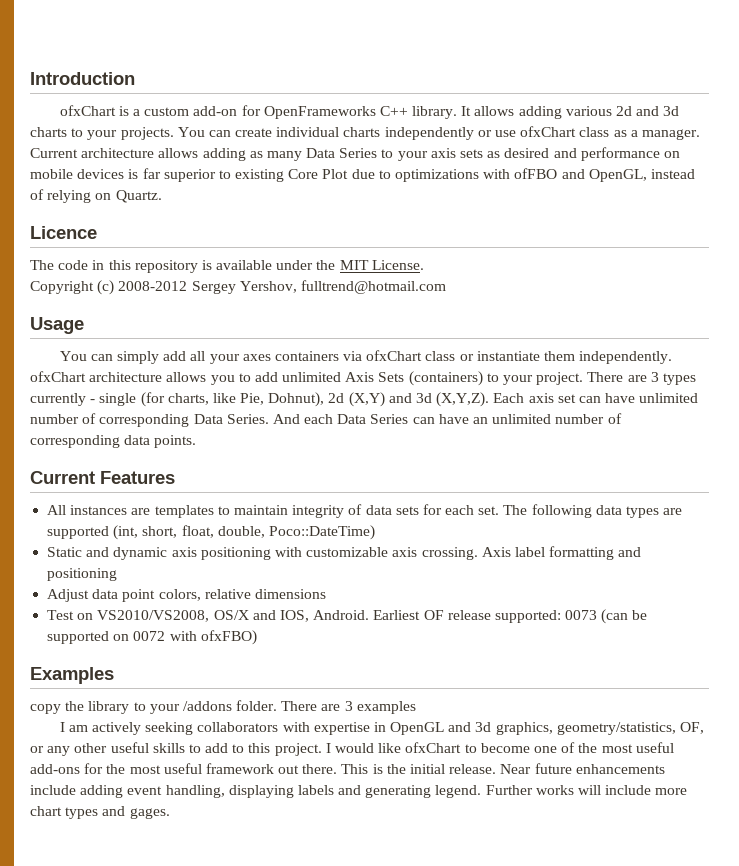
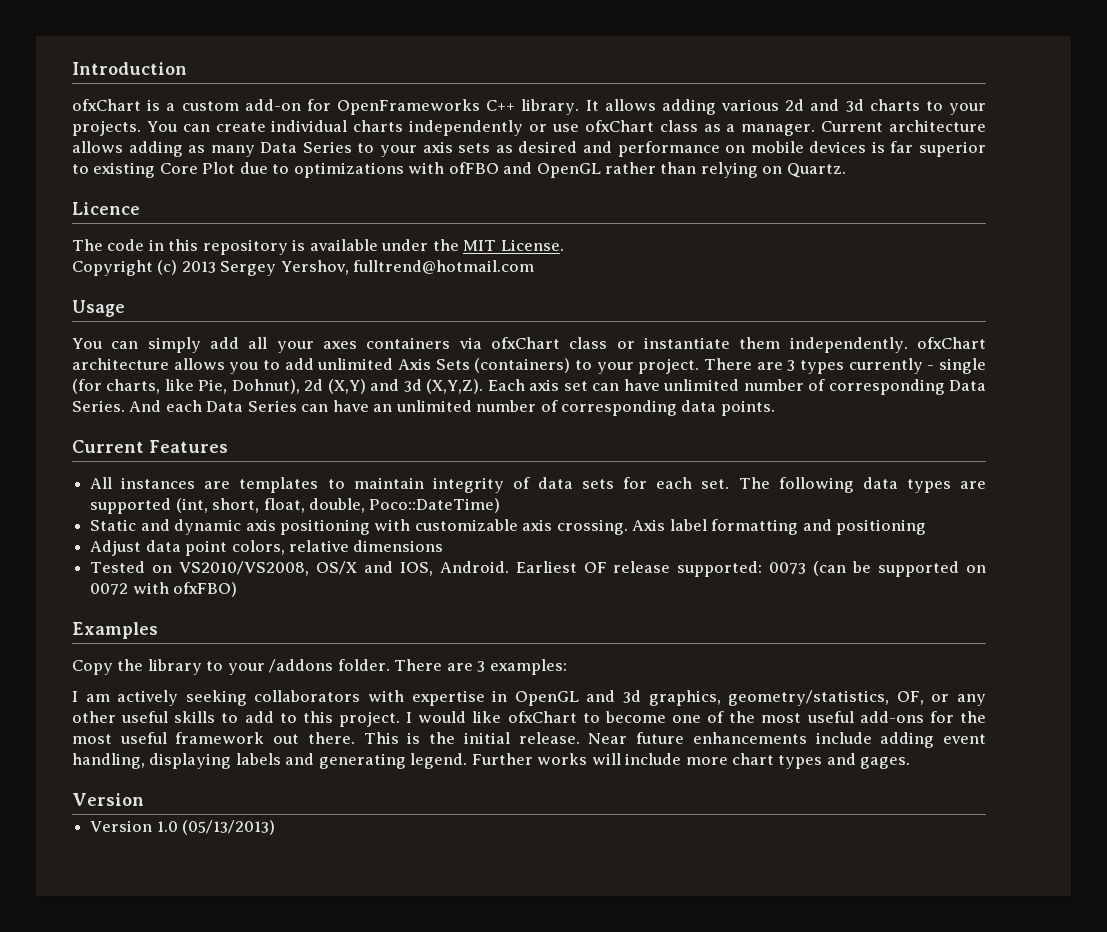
- Current architecture allows adding as many Data Series to your axis sets as desired and performance on mobile devices is far superior to existing Core Plot due to optimizations with ofFBO and OpenGL, instead of relying on Quartz.
+ Current architecture allows adding as many Data Series to your axis sets as desired and performance on mobile devices is far superior to existing Core Plot due to optimizations with ofFBO and OpenGL rather than relying on Quartz.
- Copyright (c) 2008-2012 Sergey Yershov, fulltrend@hotmail.com
+ Copyright (c) 2013 Sergey Yershov, fulltrend@hotmail.com
- Test on VS2010/VS2008, OS/X and IOS, Android.
+ Tested on VS2010/VS2008, OS/X and IOS, Android.
- copy the library to your /addons folder.
+ Copy the library to your /addons folder.
- There are 3 examples
+ There are 3 examples:
  Further works will include more chart types and gages.
+ Version
+ Version 1.0 (05/13/2013)

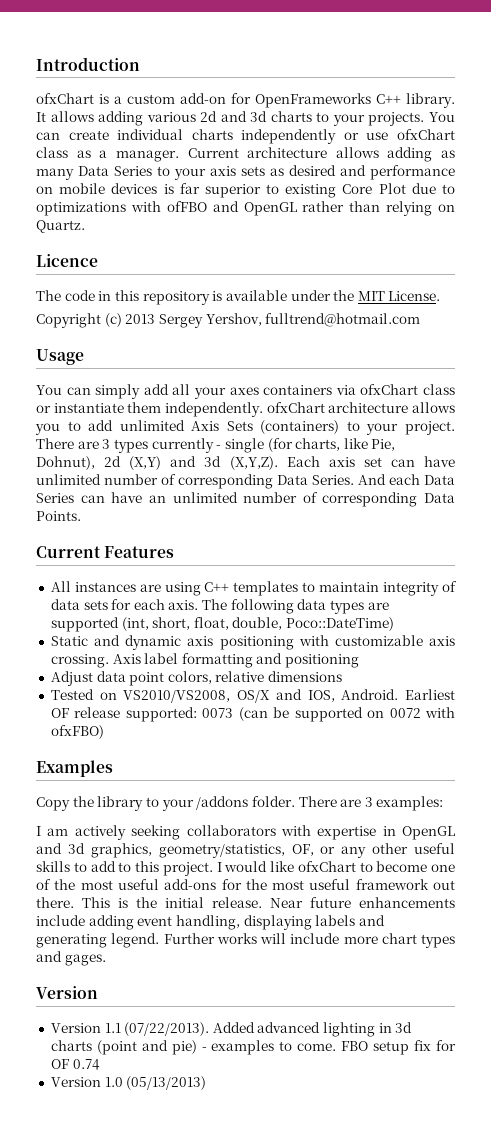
- And each Data Series can have an unlimited number of corresponding data points.
+ And each Data Series can have an unlimited number of corresponding Data Points.
- All instances are templates to maintain integrity of data sets for each set.
+ All instances are using C++ templates to maintain integrity of data sets for each axis.
+ Version 1.1 (07/22/2013). Added advanced lighting in 3d charts (point and pie) - examples to come. FBO setup fix for OF 0.74

